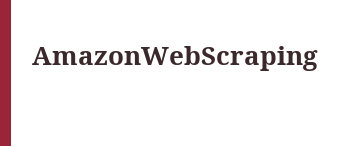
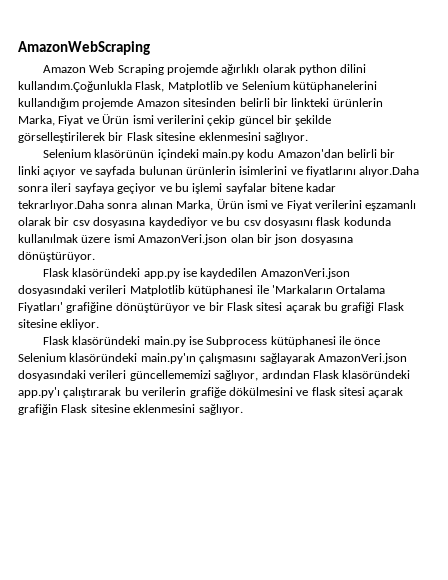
+ Amazon Web Scraping projemde ağırlıklı olarak python dilini kullandım.Çoğunlukla Flask, Matplotlib ve Selenium kütüphanelerini kullandığım projemde Amazon sitesinden belirli bir linkteki ürünlerin Marka, Fiyat ve Ürün ismi verilerini çekip güncel bir şekilde görselleştirilerek bir Flask sitesine eklenmesini sağlıyor.
+ Selenium klasörünün içindeki main.py kodu Amazon'dan belirli bir linki açıyor ve sayfada bulunan ürünlerin isimlerini ve fiyatlarını alıyor.Daha sonra ileri sayfaya geçiyor ve bu işlemi sayfalar bitene kadar tekrarlıyor.Daha sonra alınan Marka, Ürün ismi ve Fiyat verilerini eşzamanlı olarak bir csv dosyasına kaydediyor ve bu csv dosyasını flask kodunda kullanılmak üzere ismi AmazonVeri.json olan bir json dosyasına dönüştürüyor.
+ Flask klasöründeki app.py ise kaydedilen AmazonVeri.json dosyasındaki verileri Matplotlib kütüphanesi ile 'Markaların Ortalama Fiyatları' grafiğine dönüştürüyor ve bir Flask sitesi açarak bu grafiği Flask sitesine ekliyor.
+ Flask klasöründeki main.py ise Subprocess kütüphanesi ile önce Selenium klasöründeki main.py'ın çalışmasını sağlayarak AmazonVeri.json dosyasındaki verileri güncellememizi sağlıyor, ardından Flask klasöründeki app.py'ı çalıştırarak bu verilerin grafiğe dökülmesini ve flask sitesi açarak grafiğin Flask sitesine eklenmesini sağlıyor.

